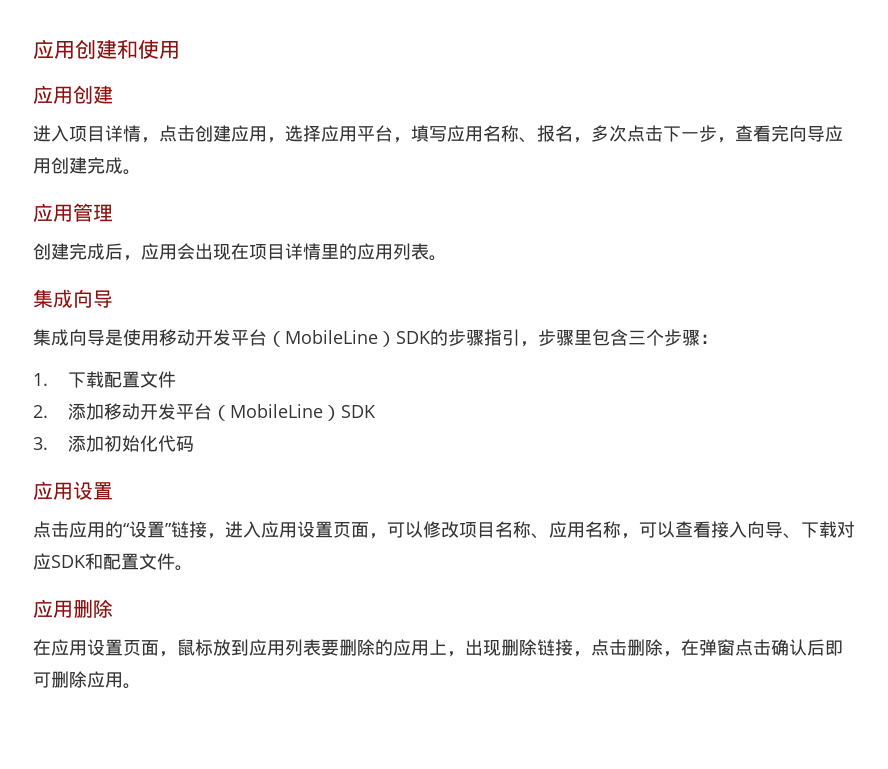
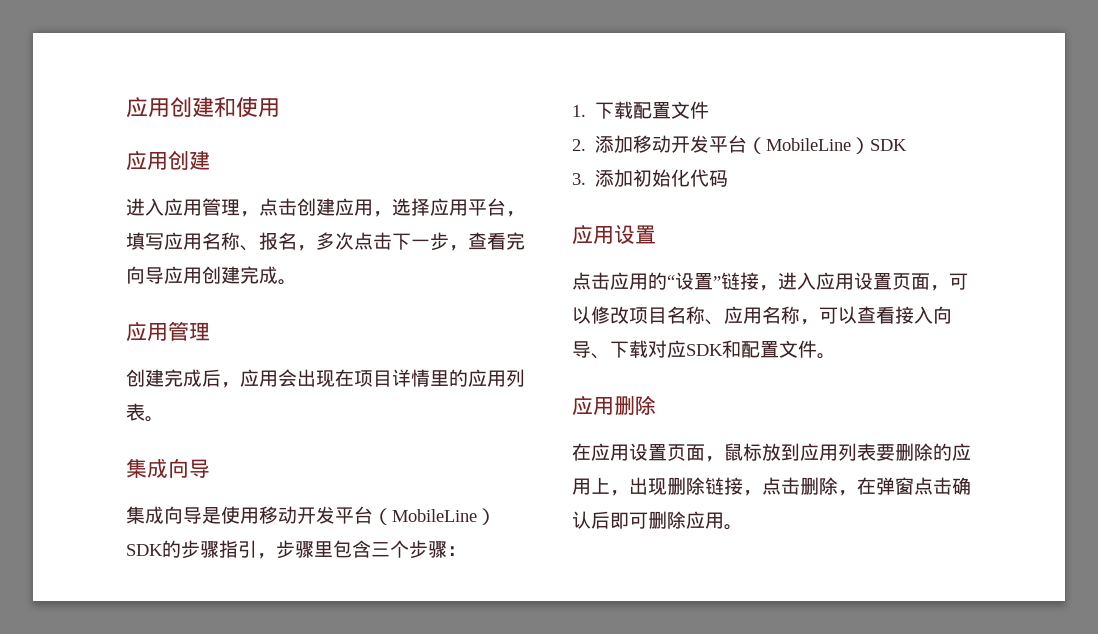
- 进入项目详情，点击创建应用，选择应用平台，填写应用名称、报名，多次点击下一步，查看完向导应用创建完成。
+ 进入应用管理，点击创建应用，选择应用平台，填写应用名称、报名，多次点击下一步，查看完向导应用创建完成。

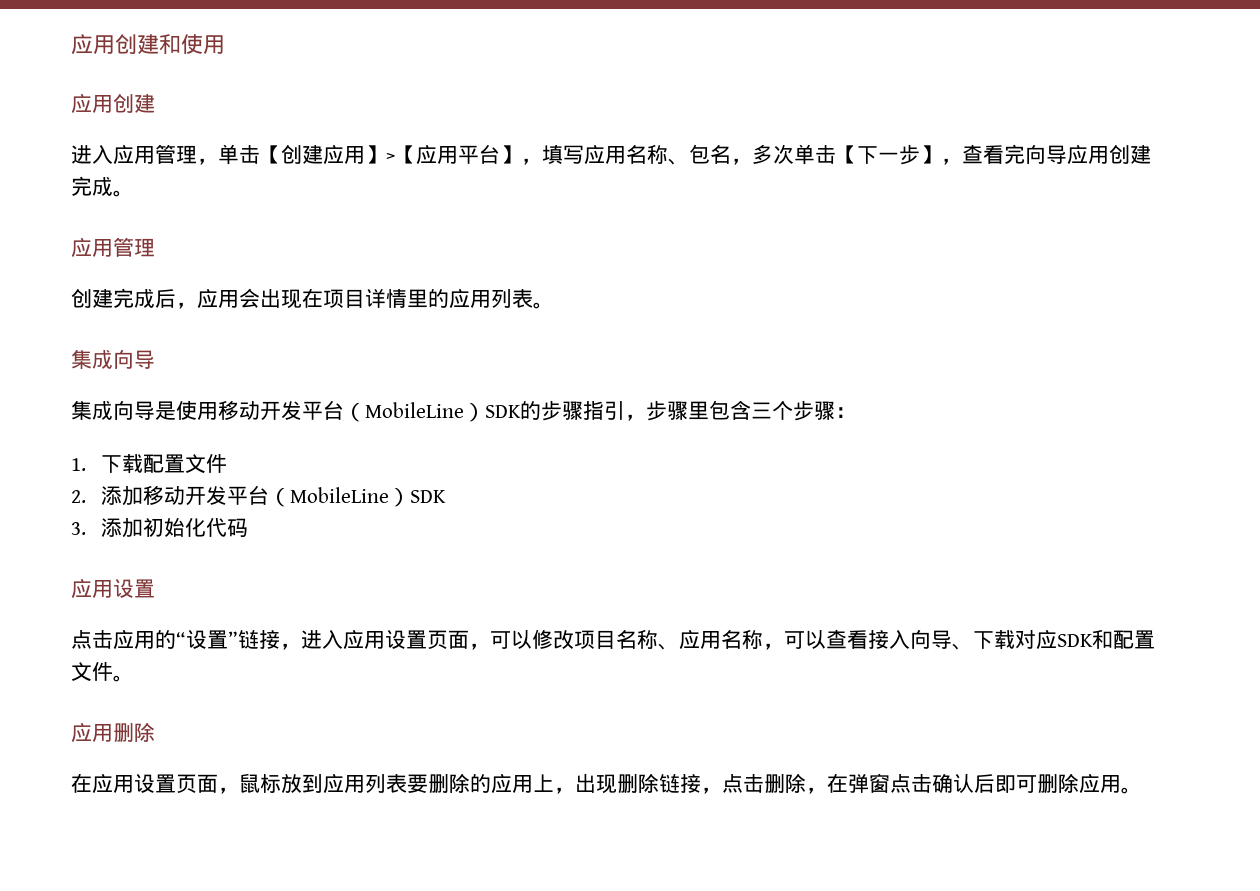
- 进入应用管理，点击创建应用，选择应用平台，填写应用名称、报名，多次点击下一步，查看完向导应用创建完成。
+ 进入应用管理，单击【创建应用】>【应用平台】，填写应用名称、包名，多次单击【下一步】，查看完向导应用创建完成。

